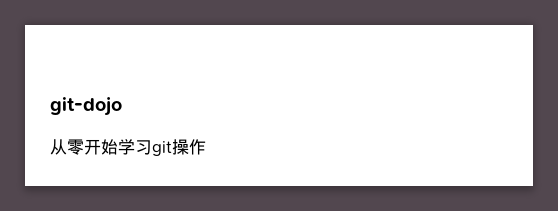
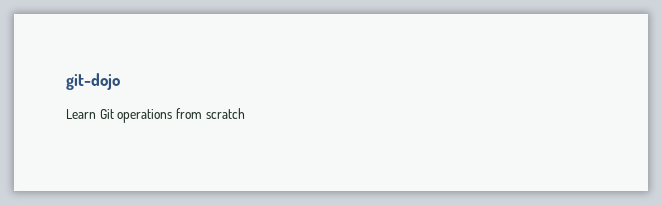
- 从零开始学习git操作
+ Learn Git operations from scratch

